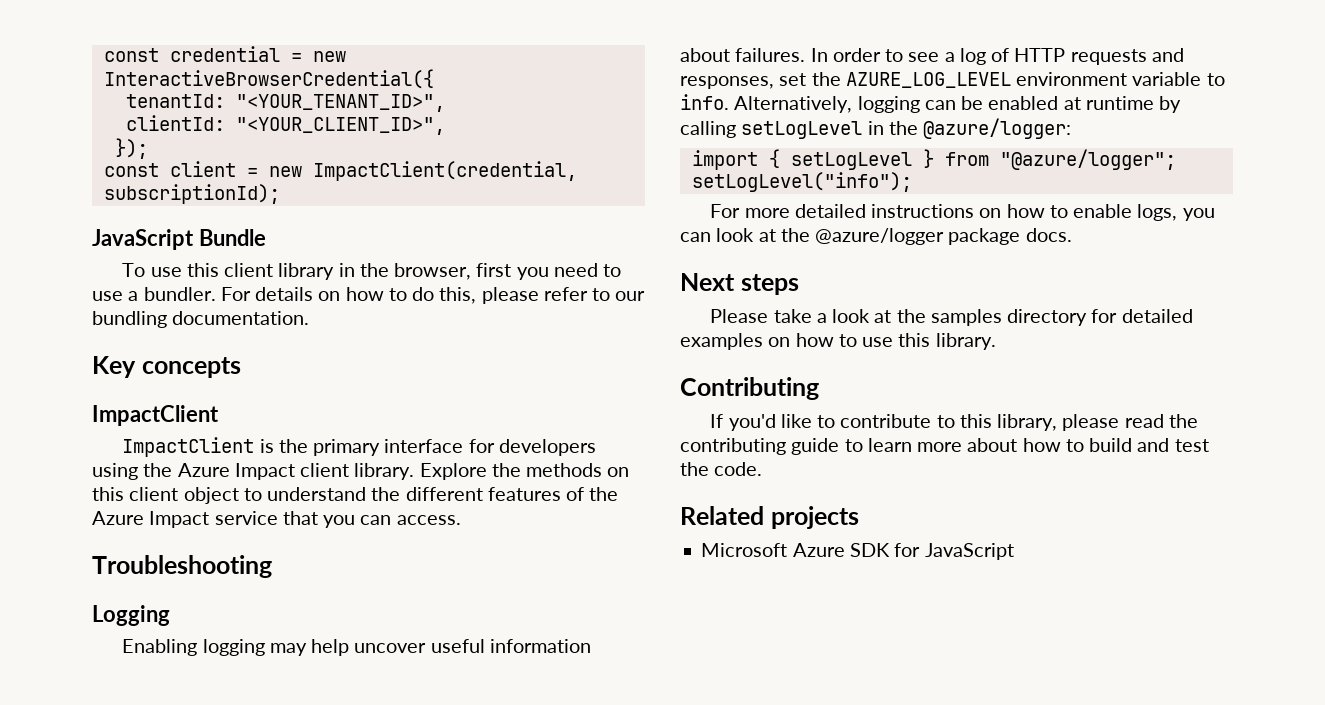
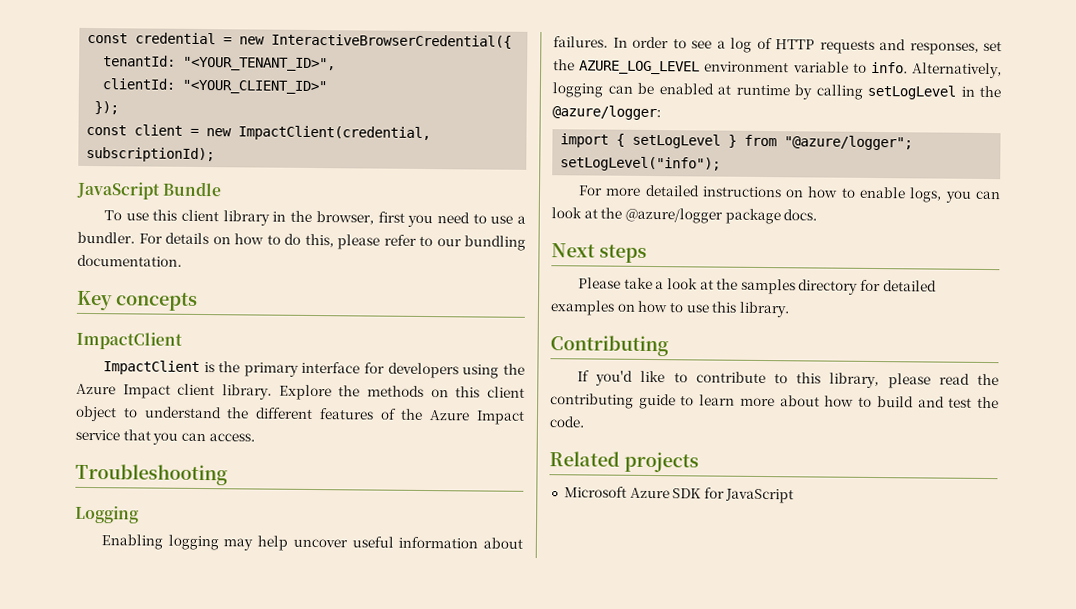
- clientId: "<YOUR_CLIENT_ID>",
+ clientId: "<YOUR_CLIENT_ID>"

